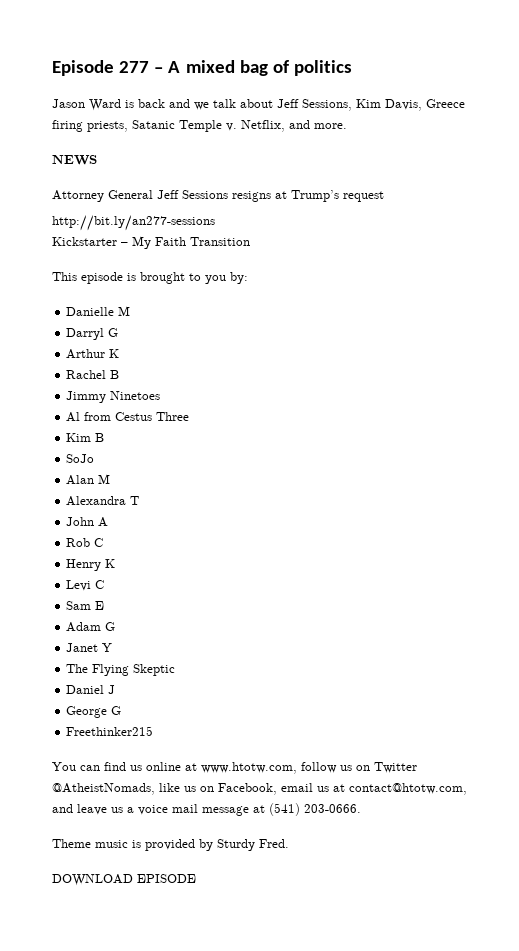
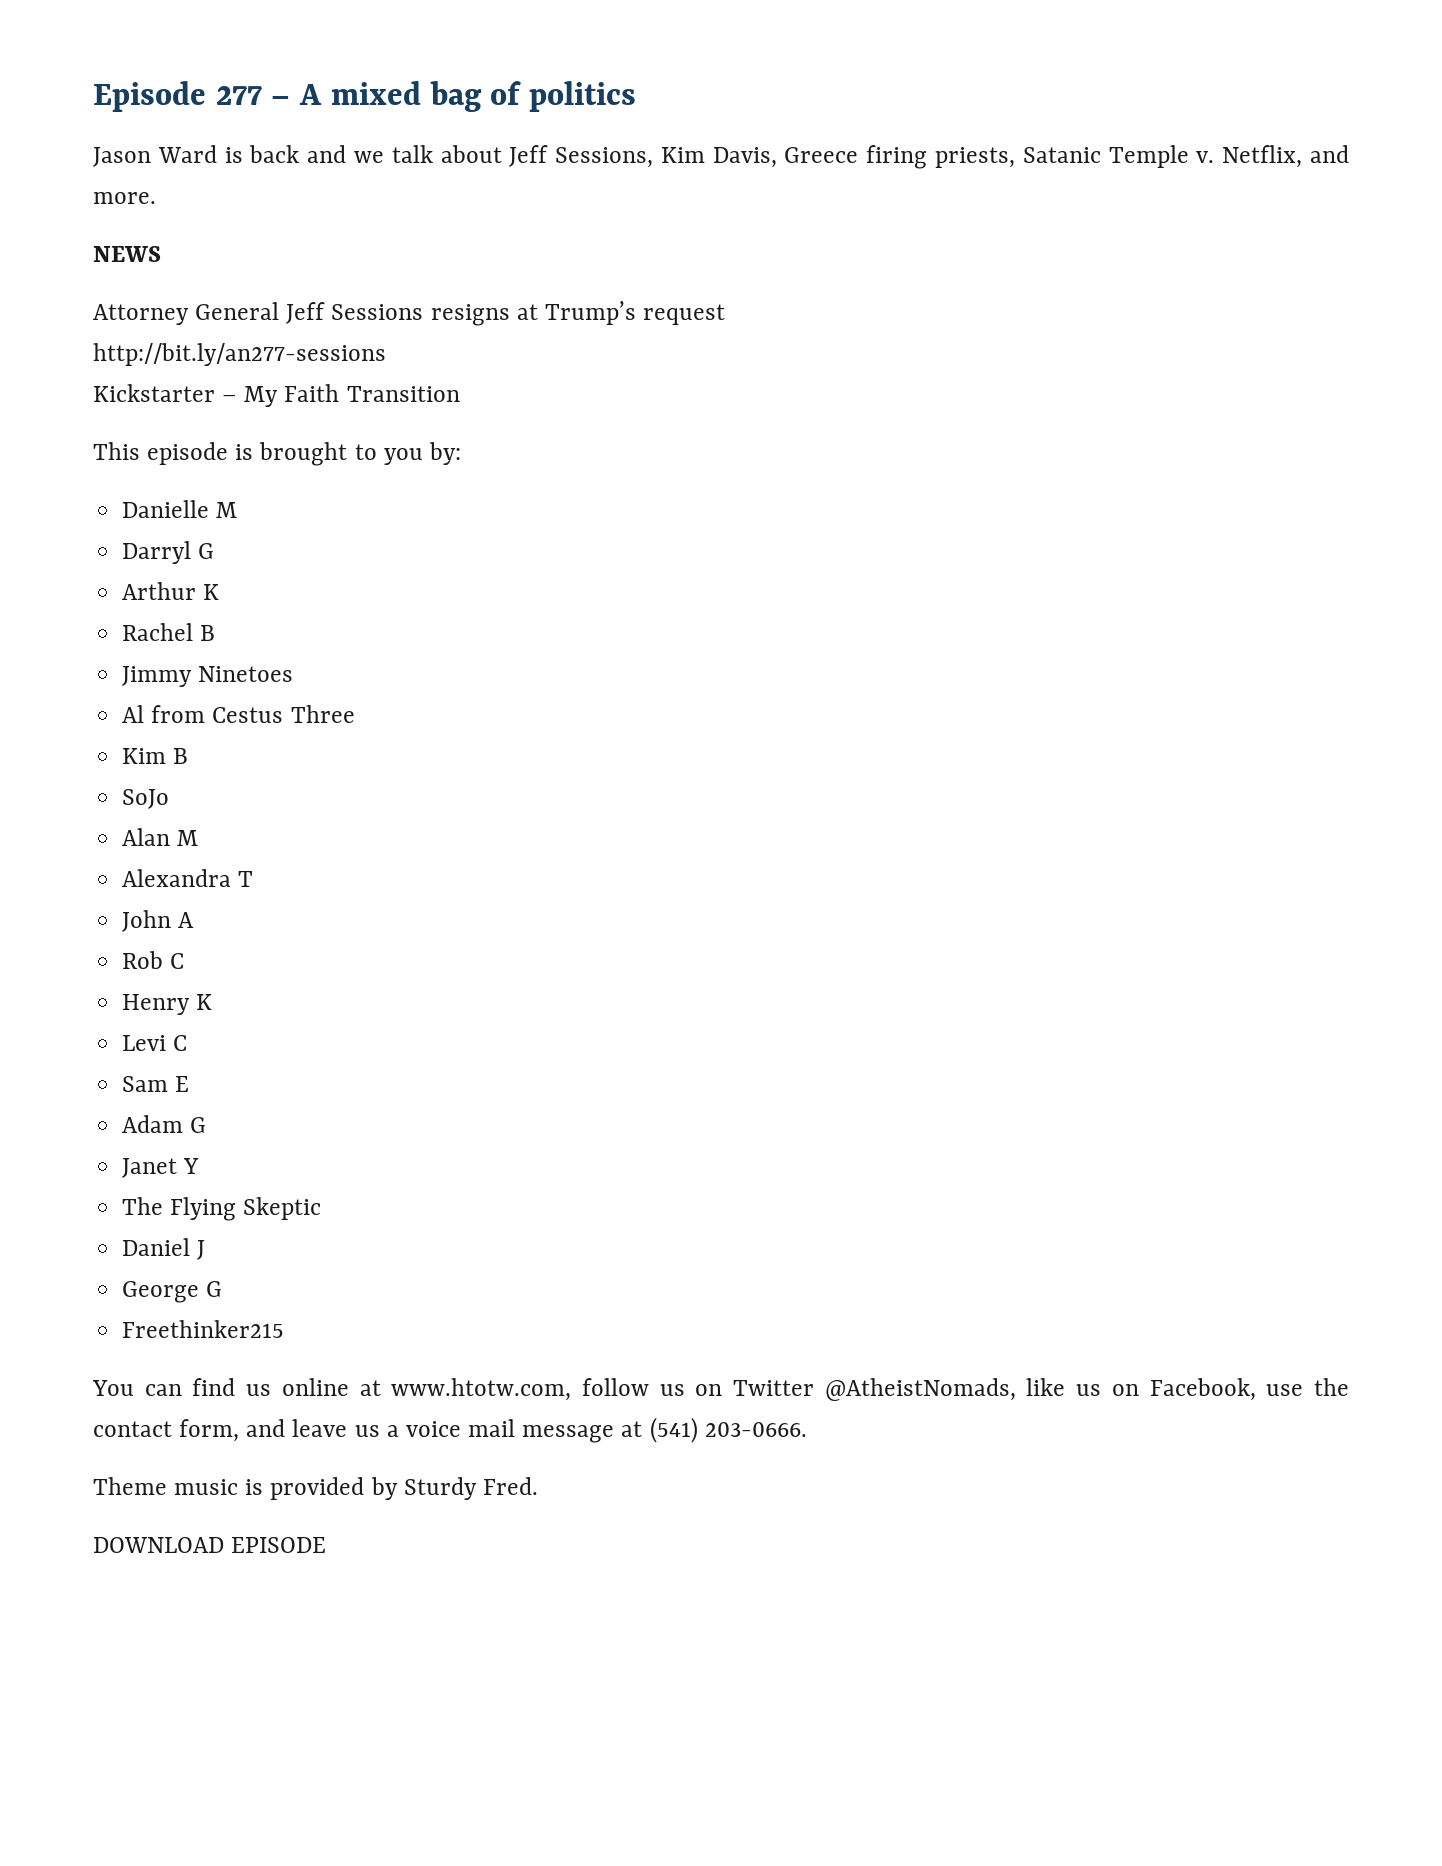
- You can find us online at www.htotw.com, follow us on Twitter @AtheistNomads, like us on Facebook, email us at contact@htotw.com, and leave us a voice mail message at (541) 203-0666.
+ You can find us online at www.htotw.com, follow us on Twitter @AtheistNomads, like us on Facebook, use the contact form, and leave us a voice mail message at (541) 203-0666.

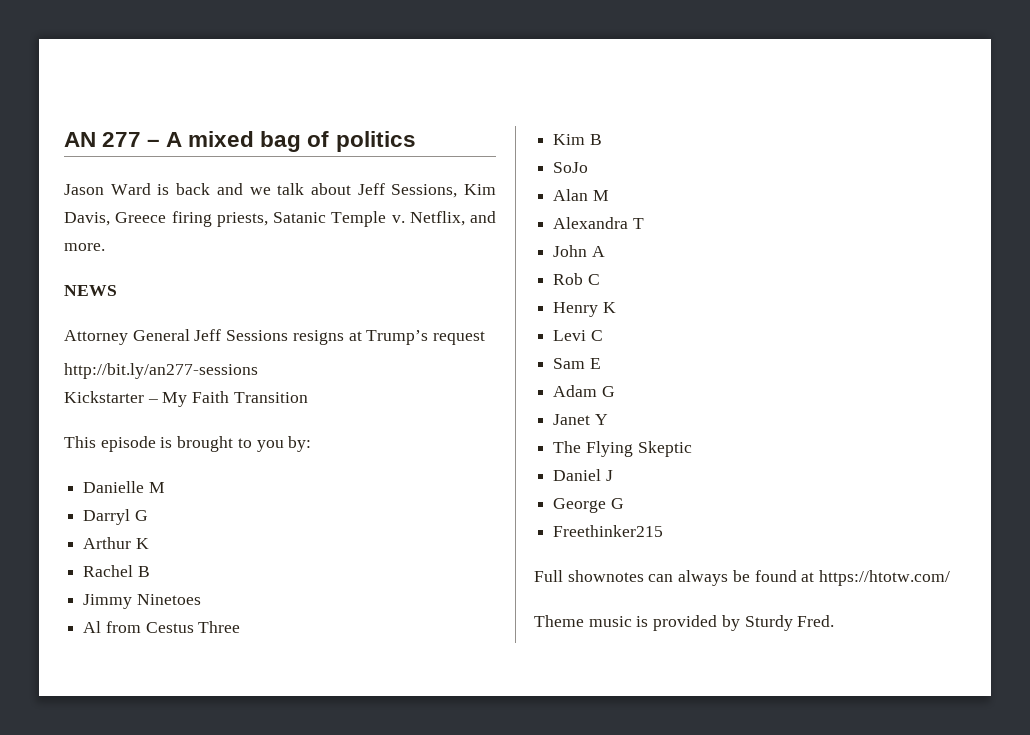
- Episode 277 – A mixed bag of politics
+ AN 277 – A mixed bag of politics
- You can find us online at www.htotw.com, follow us on Twitter @AtheistNomads, like us on Facebook, use the contact form, and leave us a voice mail message at (541) 203-0666.
+ Full shownotes can always be found at https://htotw.com/
- DOWNLOAD EPISODE

